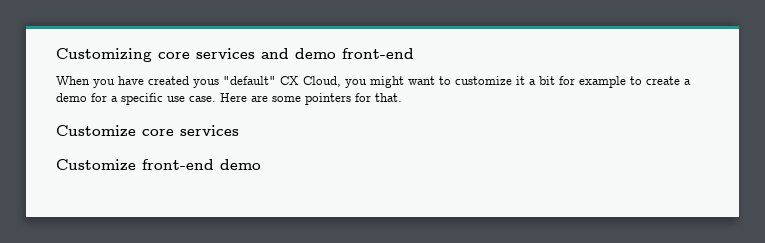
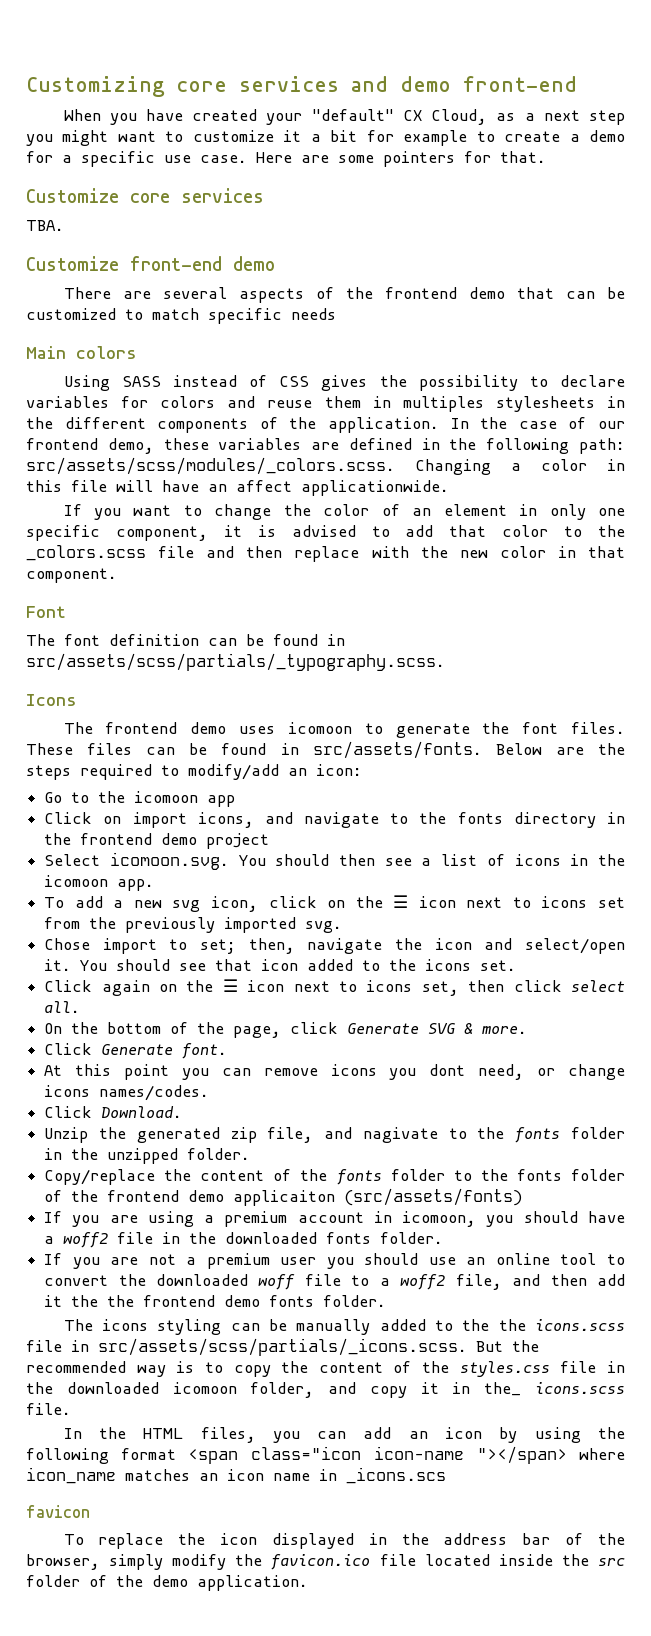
- When you have created yous "default" CX Cloud, you might want to customize it a bit for example to create a demo for a specific use case.
+ When you have created your "default" CX Cloud, as a next step you might want to customize it a bit for example to create a demo for a specific use case.
+ TBA.
+ There are several aspects of the frontend demo that can be customized to match specific needs
+ Main colors
+ Using SASS instead of CSS gives the possibility to declare variables for colors and reuse them in multiples stylesheets in the different components of the application. In the case of our frontend demo, these variables are defined in the following path: src/assets/scss/modules/_colors.scss. Changing a color in this file will have an affect applicationwide.
+ If you want to change the color of an element in only one specific component, it is advised to add that color to the _colors.scss file and then replace with the new color in that component.
+ Font
+ The font definition can be found in src/assets/scss/partials/_typography.scss.
+ Icons
+ The frontend demo uses icomoon to generate the font files. These files can be found in src/assets/fonts. Below are the steps required to modify/add an icon:
+ Go to the icomoon app
+ Click on import icons, and navigate to the fonts directory in the frontend demo project
+ Select icomoon.svg. You should then see a list of icons in the icomoon app.
+ To add a new svg icon, click on the ☰ icon next to icons set from the previously imported svg.
+ Chose import to set; then, navigate the icon and select/open it. You should see that icon added to the icons set.
+ Click again on the ☰ icon next to icons set, then click select all.
+ On the bottom of the page, click Generate SVG & more.
+ Click Generate font.
+ At this point you can remove icons you dont need, or change icons names/codes.
+ Click Download.
+ Unzip the generated zip file, and nagivate to the fonts folder in the unzipped folder.
+ Copy/replace the content of the fonts folder to the fonts folder of the frontend demo applicaiton (src/assets/fonts)
+ If you are using a premium account in icomoon, you should have a woff2 file in the downloaded fonts folder.
+ If you are not a premium user you should use an online tool to convert the downloaded woff file to a woff2 file, and then add it the the frontend demo fonts folder.
+ The icons styling can be manually added to the the icons.scss file in src/assets/scss/partials/_icons.scss. But the recommended way is to copy the content of the styles.css file in the downloaded icomoon folder, and copy it in the_ icons.scss file.
+ In the HTML files, you can add an icon by using the following format <span class="icon icon-name "></span> where icon_name matches an icon name in _icons.scs
+ favicon
+ To replace the icon displayed in the address bar of the browser, simply modify the favicon.ico file located inside the src folder of the demo application.

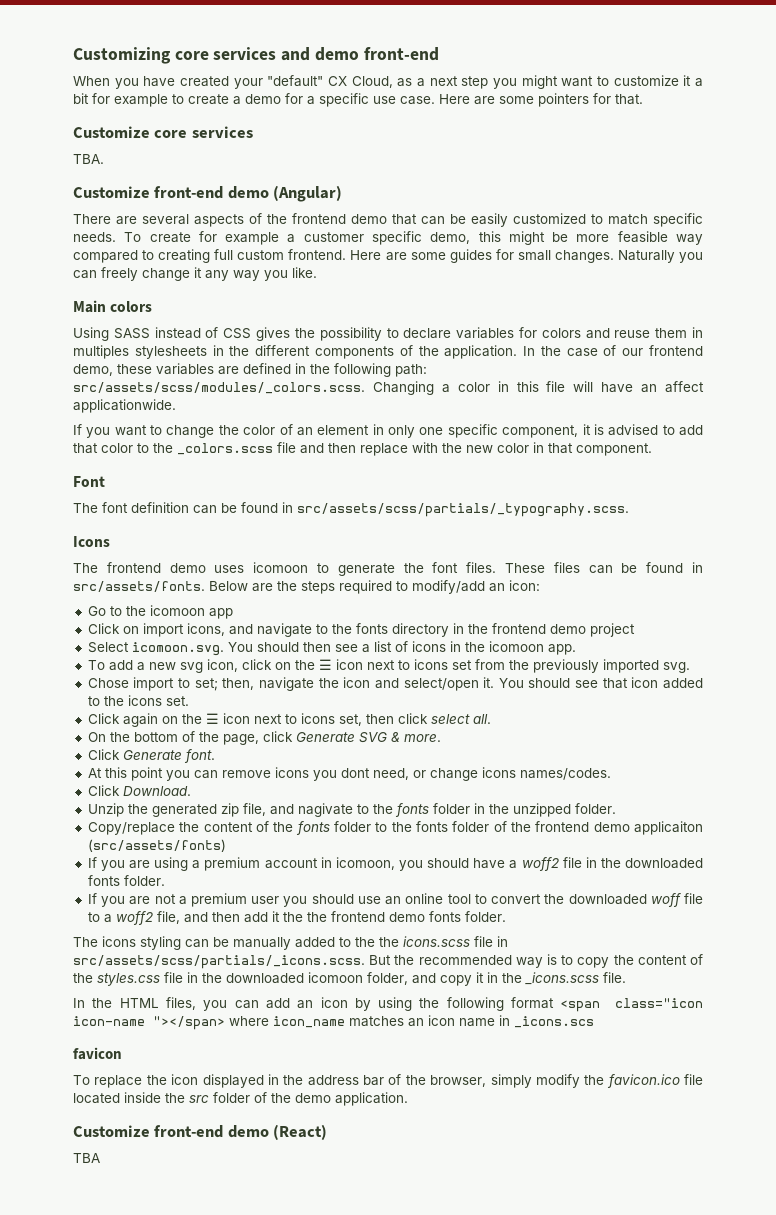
- Customize front-end demo
+ Customize front-end demo (Angular)
- There are several aspects of the frontend demo that can be customized to match specific needs
+ There are several aspects of the frontend demo that can be easily customized to match specific needs. To create for example a customer specific demo, this might be more feasible way compared to creating full custom frontend. Here are some guides for small changes. Naturally you can freely change it any way you like.
- The icons styling can be manually added to the the icons.scss file in src/assets/scss/partials/_icons.scss. But the recommended way is to copy the content of the styles.css file in the downloaded icomoon folder, and copy it in the_ icons.scss file.
+ The icons styling can be manually added to the the icons.scss file in src/assets/scss/partials/_icons.scss. But the recommended way is to copy the content of the styles.css file in the downloaded icomoon folder, and copy it in the _icons.scss file.
+ Customize front-end demo (React)
+ TBA

